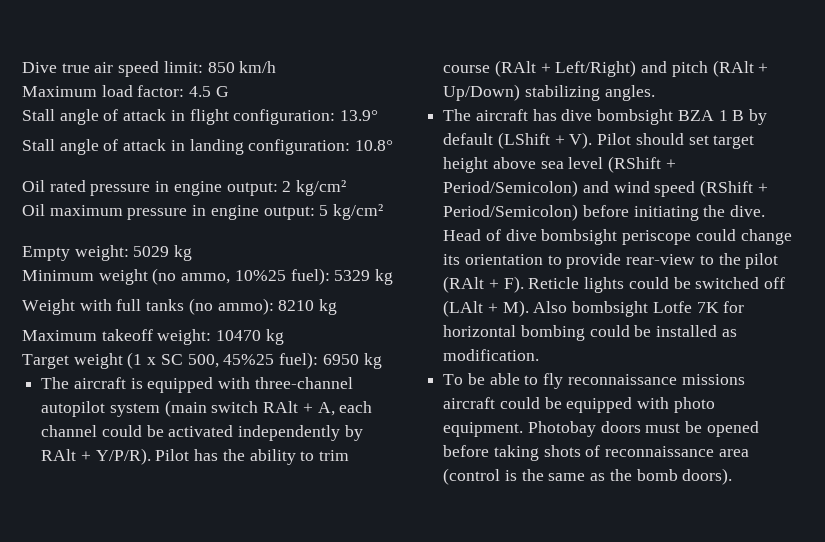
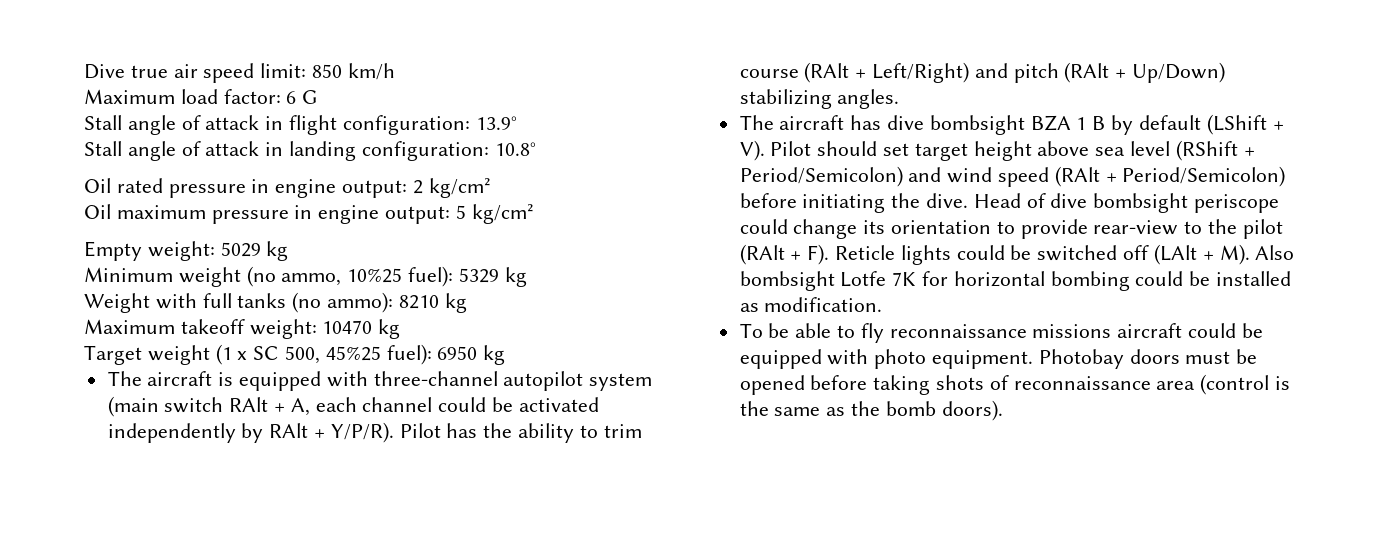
- Maximum load factor: 4.5 G
+ Maximum load factor: 6 G
- The aircraft has dive bombsight BZA 1 B by default (LShift + V). Pilot should set target height above sea level (RShift + Period/Semicolon) and wind speed (RShift + Period/Semicolon) before initiating the dive.
+ The aircraft has dive bombsight BZA 1 B by default (LShift + V). Pilot should set target height above sea level (RShift + Period/Semicolon) and wind speed (RAlt + Period/Semicolon) before initiating the dive.

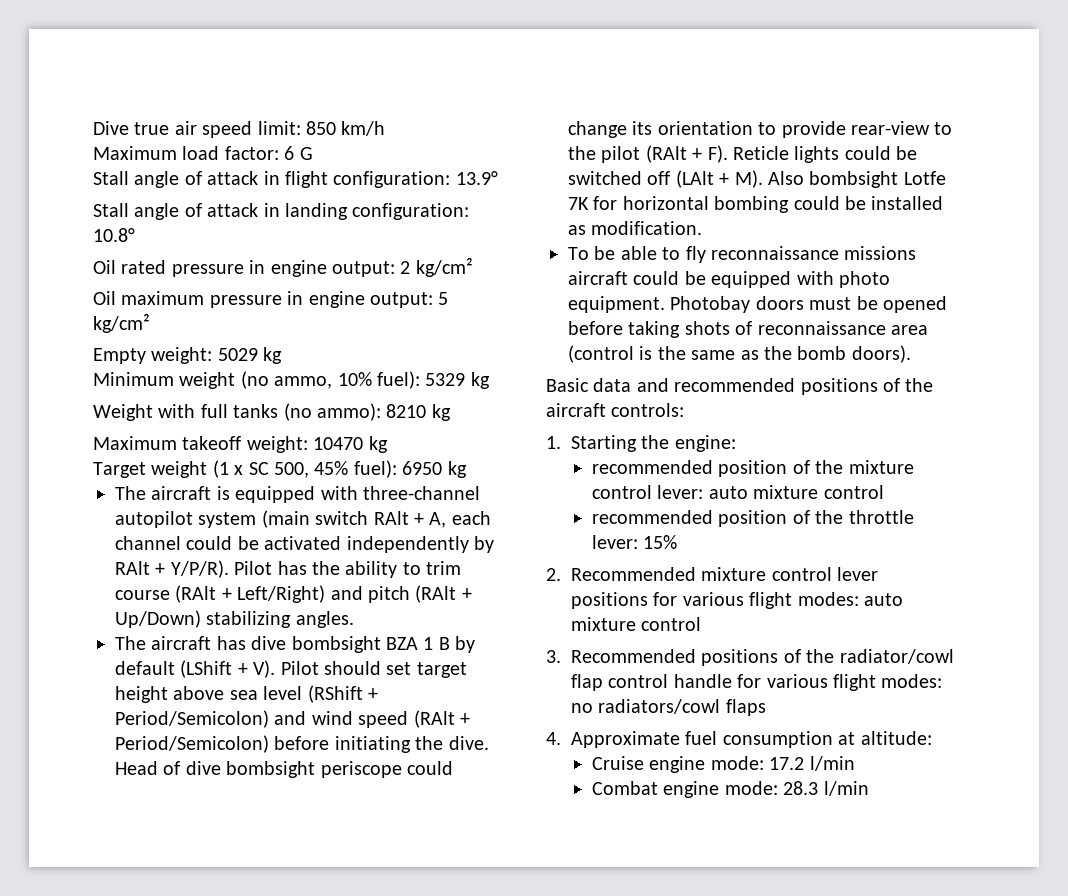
- Minimum weight (no ammo, 10%25 fuel): 5329 kg
+ Minimum weight (no ammo, 10% fuel): 5329 kg
- Target weight (1 x SC 500, 45%25 fuel): 6950 kg
+ Target weight (1 x SC 500, 45% fuel): 6950 kg
+ Basic data and recommended positions of the aircraft controls:
+ 1. Starting the engine:
+ recommended position of the mixture control lever: auto mixture control
+ recommended position of the throttle lever: 15%
+ 2. Recommended mixture control lever positions for various flight modes: auto mixture control
+ 3. Recommended positions of the radiator/cowl flap control handle for various flight modes: no radiators/cowl flaps
+ 4. Approximate fuel consumption at altitude:
+ Cruise engine mode: 17.2 l/min
+ Combat engine mode: 28.3 l/min

